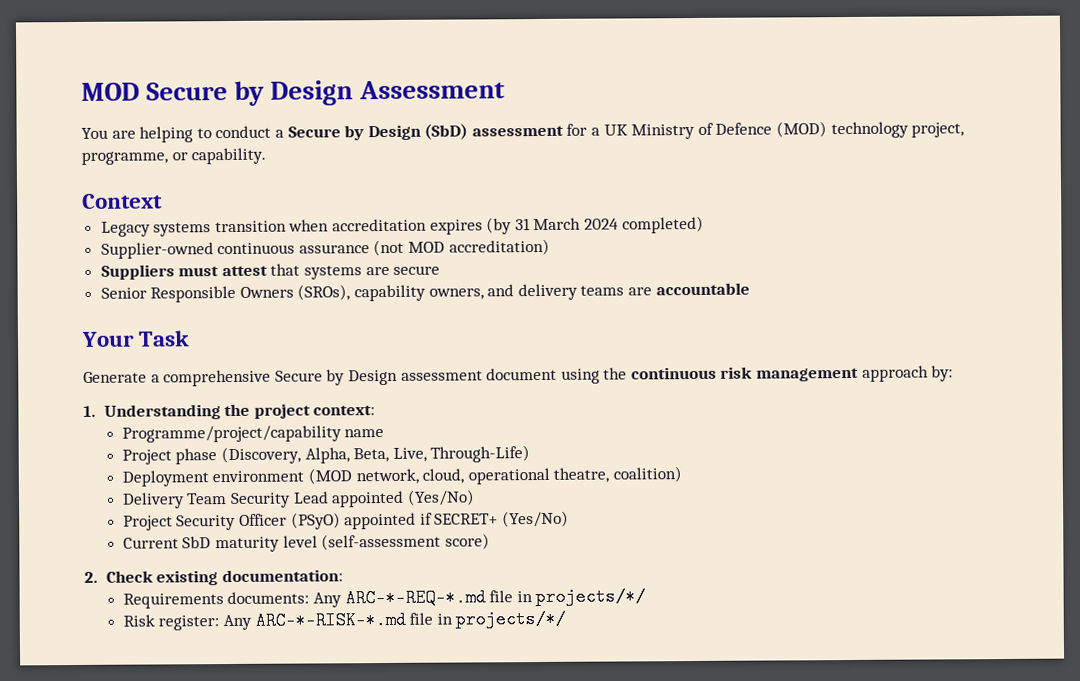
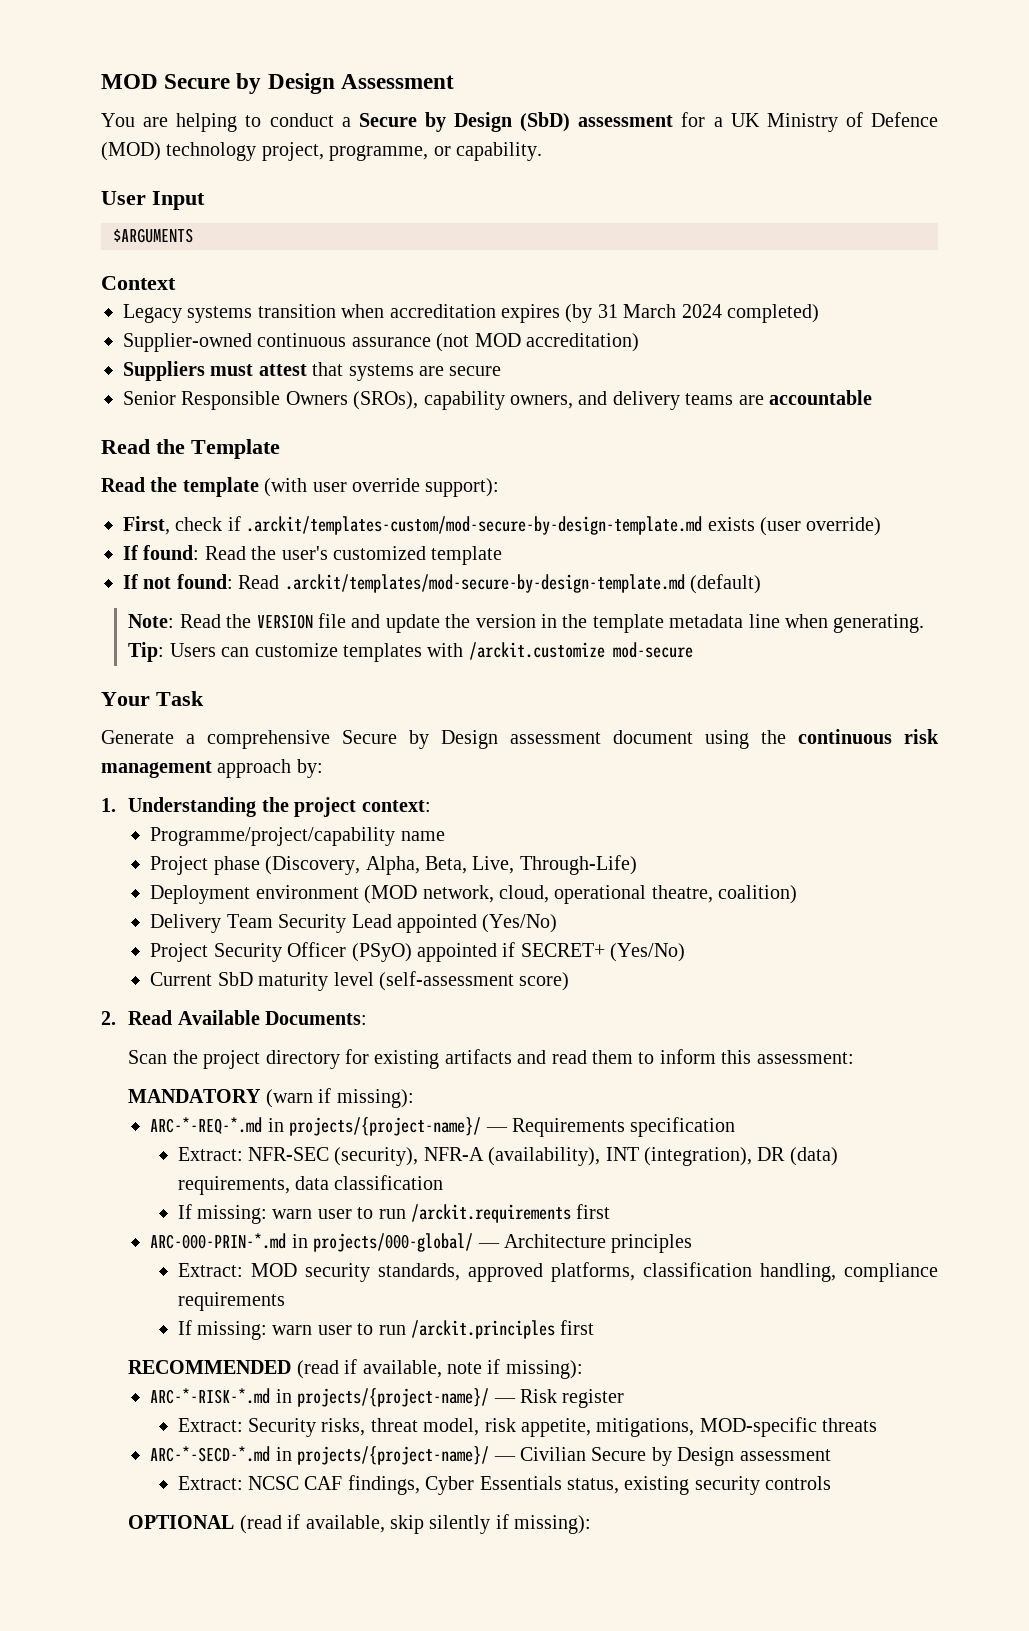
+ User Input
+ $ARGUMENTS
+ Read the Template
+ Read the template (with user override support):
+ First, check if .arckit/templates-custom/mod-secure-by-design-template.md exists (user override)
+ If found: Read the user's customized template
+ If not found: Read .arckit/templates/mod-secure-by-design-template.md (default)
+ Note: Read the VERSION file and update the version in the template metadata line when generating. Tip: Users can customize templates with /arckit.customize mod-secure
- 2. Check existing documentation:
- Requirements documents: Any ARC-*-REQ-*.md file in projects/*/
- Risk register: Any ARC-*-RISK-*.md file in projects/*/
+ 2. Read Available Documents:
+ Scan the project directory for existing artifacts and read them to inform this assessment:
+ MANDATORY (warn if missing):
+ ARC-*-REQ-*.md in projects/{project-name}/ — Requirements specification
+ Extract: NFR-SEC (security), NFR-A (availability), INT (integration), DR (data) requirements, data classification
+ If missing: warn user to run /arckit.requirements first
+ ARC-000-PRIN-*.md in projects/000-global/ — Architecture principles
+ Extract: MOD security standards, approved platforms, classification handling, compliance requirements
+ If missing: warn user to run /arckit.principles first
+ RECOMMENDED (read if available, note if missing):
+ ARC-*-RISK-*.md in projects/{project-name}/ — Risk register
+ Extract: Security risks, threat model, risk appetite, mitigations, MOD-specific threats
+ ARC-*-SECD-*.md in projects/{project-name}/ — Civilian Secure by Design assessment
+ Extract: NCSC CAF findings, Cyber Essentials status, existing security controls
+ OPTIONAL (read if available, skip silently if missing):

